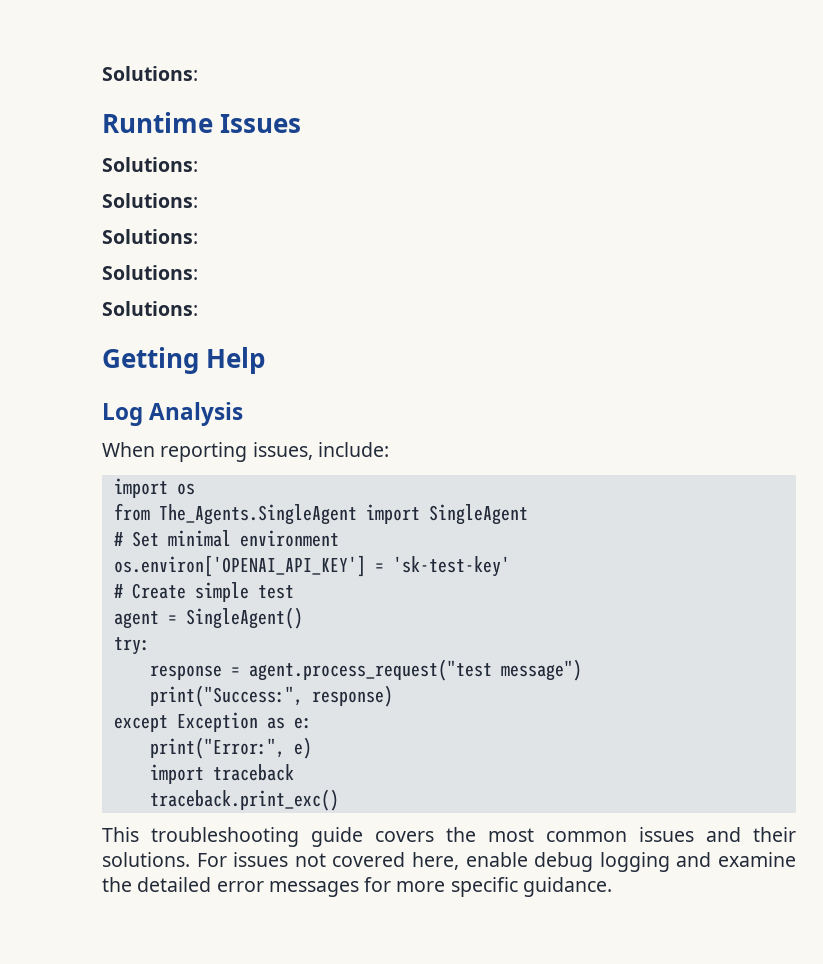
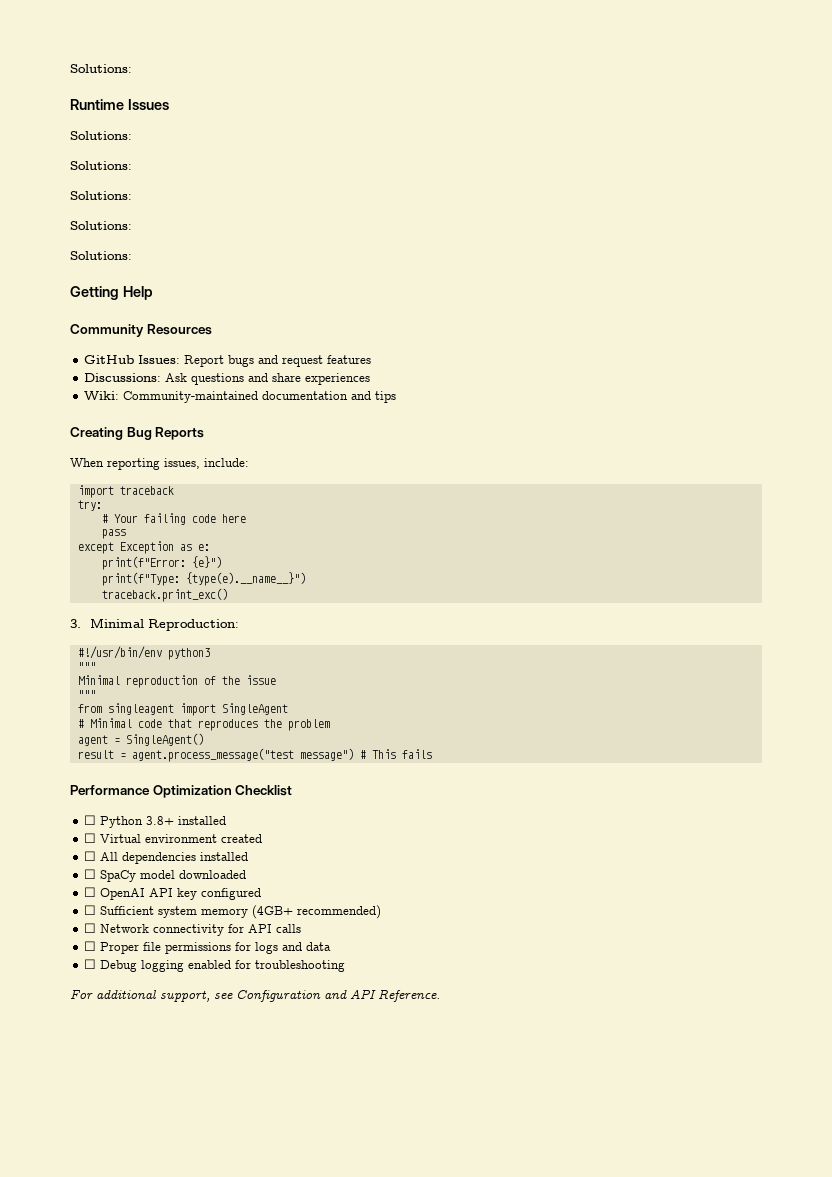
- Log Analysis
+ Community Resources
+ GitHub Issues: Report bugs and request features
+ Discussions: Ask questions and share experiences
+ Wiki: Community-maintained documentation and tips
+ Creating Bug Reports
- import os
- from The_Agents.SingleAgent import SingleAgent
- # Set minimal environment
- os.environ['OPENAI_API_KEY'] = 'sk-test-key'
- # Create simple test
+ import traceback
+ try:
+ # Your failing code here
+ pass
+ except Exception as e:
+ print(f"Error: {e}")
+ print(f"Type: {type(e).__name__}")
+ traceback.print_exc()
+ 3. Minimal Reproduction:
+ #!/usr/bin/env python3
+ """
+ Minimal reproduction of the issue
+ """
+ from singleagent import SingleAgent
+ # Minimal code that reproduces the problem
  agent = SingleAgent()
- try:
- response = agent.process_request("test message")
- print("Success:", response)
- except Exception as e:
- print("Error:", e)
- import traceback
- traceback.print_exc()
- This troubleshooting guide covers the most common issues and their solutions. For issues not covered here, enable debug logging and examine the detailed error messages for more specific guidance.
+ result = agent.process_message("test message") # This fails
+ Performance Optimization Checklist
+ ☐ Python 3.8+ installed
+ ☐ Virtual environment created
+ ☐ All dependencies installed
+ ☐ SpaCy model downloaded
+ ☐ OpenAI API key configured
+ ☐ Sufficient system memory (4GB+ recommended)
+ ☐ Network connectivity for API calls
+ ☐ Proper file permissions for logs and data
+ ☐ Debug logging enabled for troubleshooting
+ For additional support, see Configuration and API Reference.

